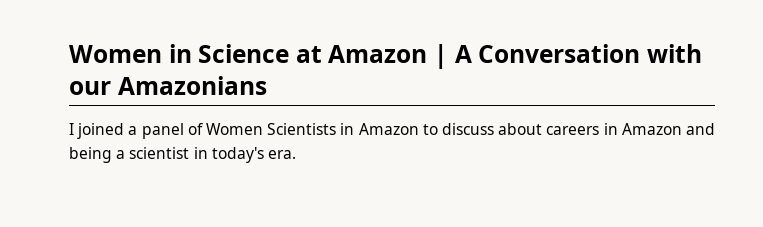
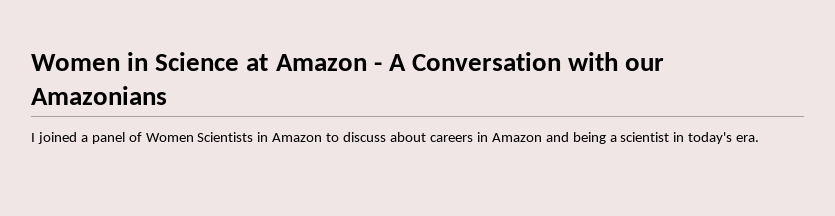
- Women in Science at Amazon | A Conversation with our Amazonians
+ Women in Science at Amazon - A Conversation with our Amazonians

